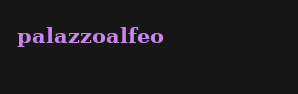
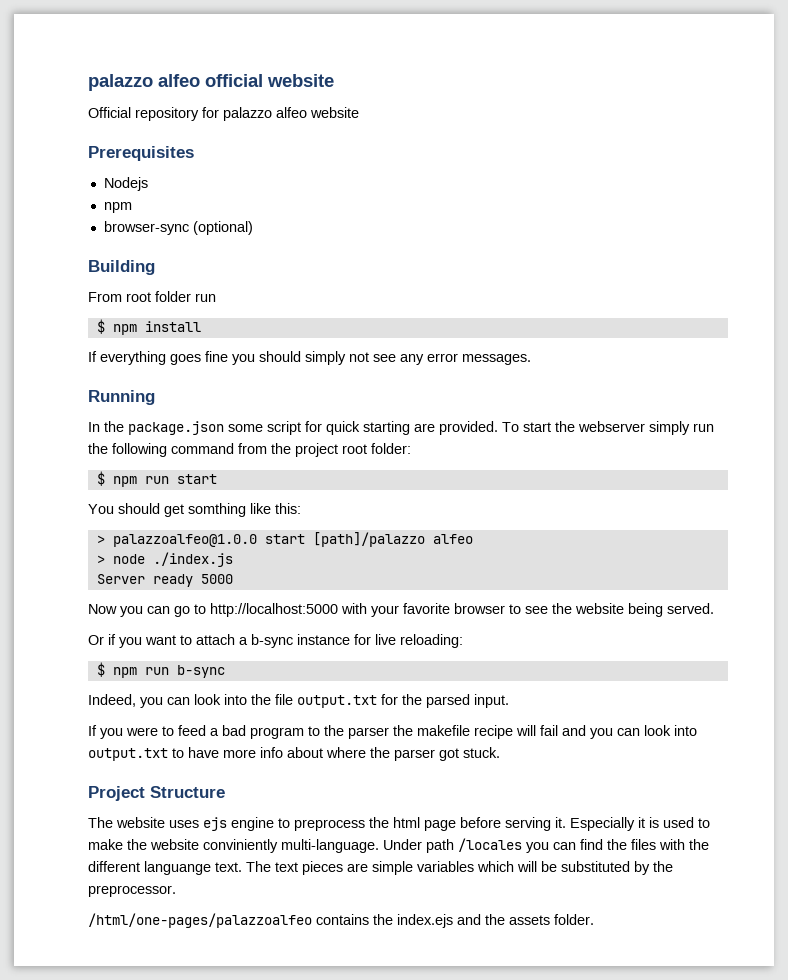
- palazzoalfeo
+ palazzo alfeo official website
+ Official repository for palazzo alfeo website
+ Prerequisites
+ Nodejs
+ npm
+ browser-sync (optional)
+ Building
+ From root folder run
+ $ npm install
+ If everything goes fine you should simply not see any error messages.
+ Running
+ In the package.json some script for quick starting are provided. To start the webserver simply run the following command from the project root folder:
+ $ npm run start
+ You should get somthing like this:
+ > palazzoalfeo@1.0.0 start [path]/palazzo alfeo
+ > node ./index.js
+ Server ready 5000
+ Now you can go to http://localhost:5000 with your favorite browser to see the website being served.
+ Or if you want to attach a b-sync instance for live reloading:
+ $ npm run b-sync
+ Indeed, you can look into the file output.txt for the parsed input.
+ If you were to feed a bad program to the parser the makefile recipe will fail and you can look into output.txt to have more info about where the parser got stuck.
+ Project Structure
+ The website uses ejs engine to preprocess the html page before serving it. Especially it is used to make the website conviniently multi-language. Under path /locales you can find the files with the different languange text. The text pieces are simple variables which will be substituted by the preprocessor.
+ /html/one-pages/palazzoalfeo contains the index.ejs and the assets folder.

